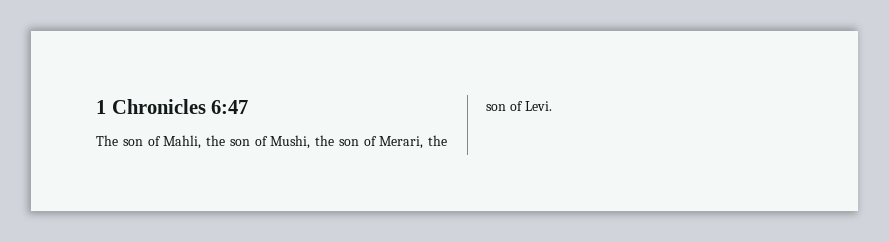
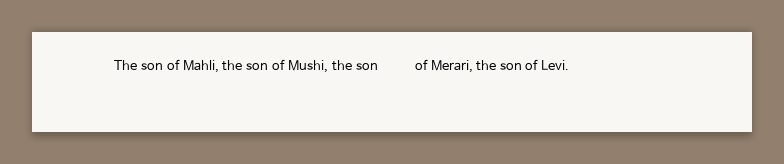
- 1 Chronicles 6:47

